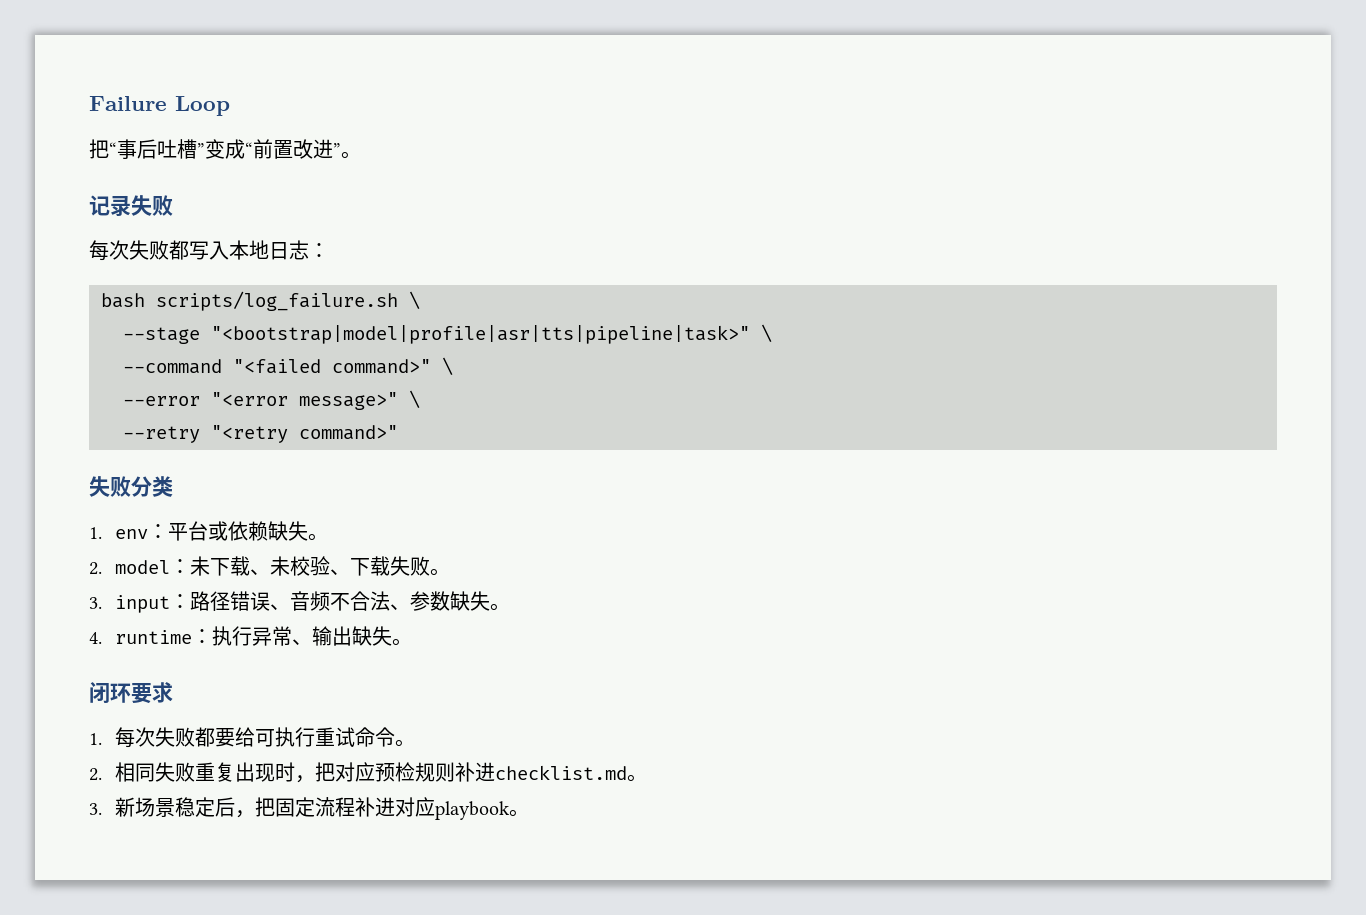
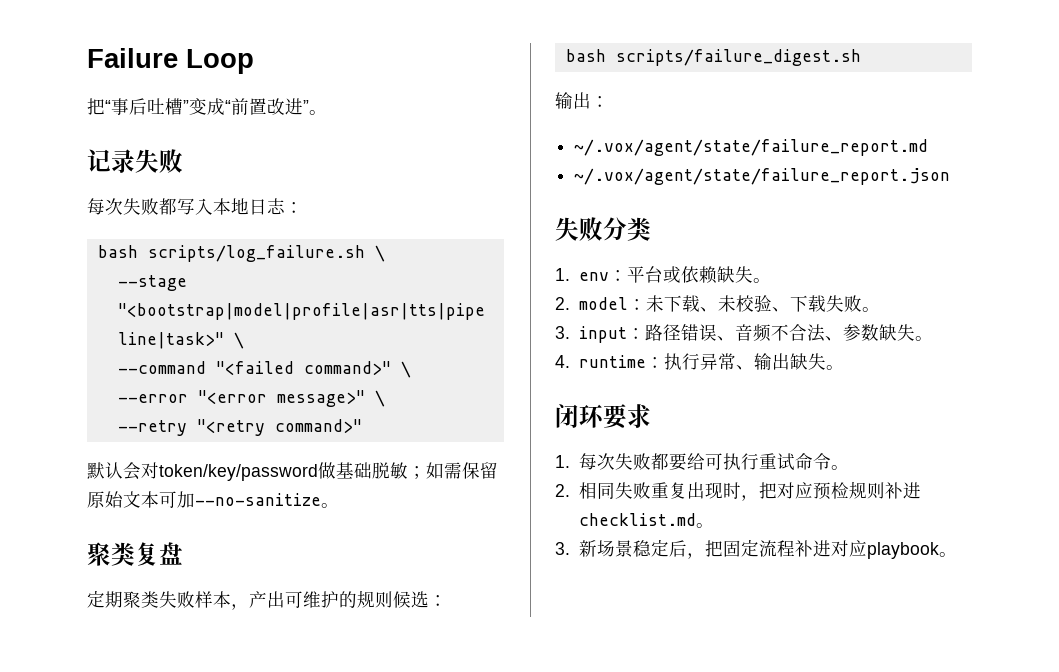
+ 默认会对token/key/password做基础脱敏；如需保留原始文本可加--no-sanitize。
+ 聚类复盘
+ 定期聚类失败样本，产出可维护的规则候选：
+ bash scripts/failure_digest.sh
+ 输出：
+ ~/.vox/agent/state/failure_report.md
+ ~/.vox/agent/state/failure_report.json

